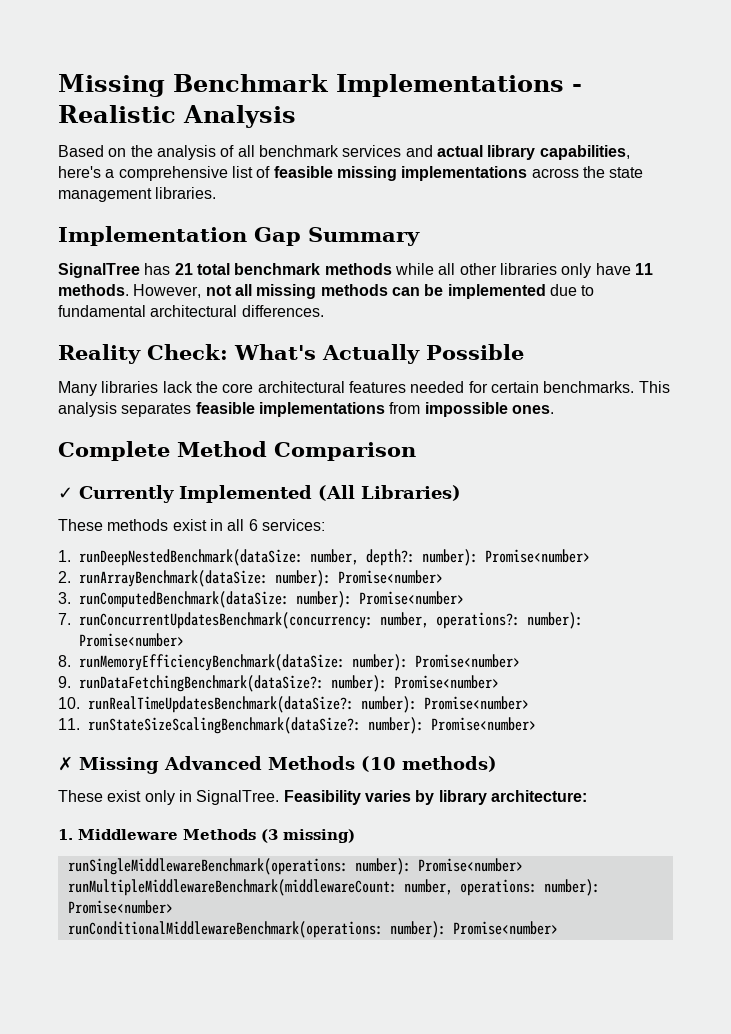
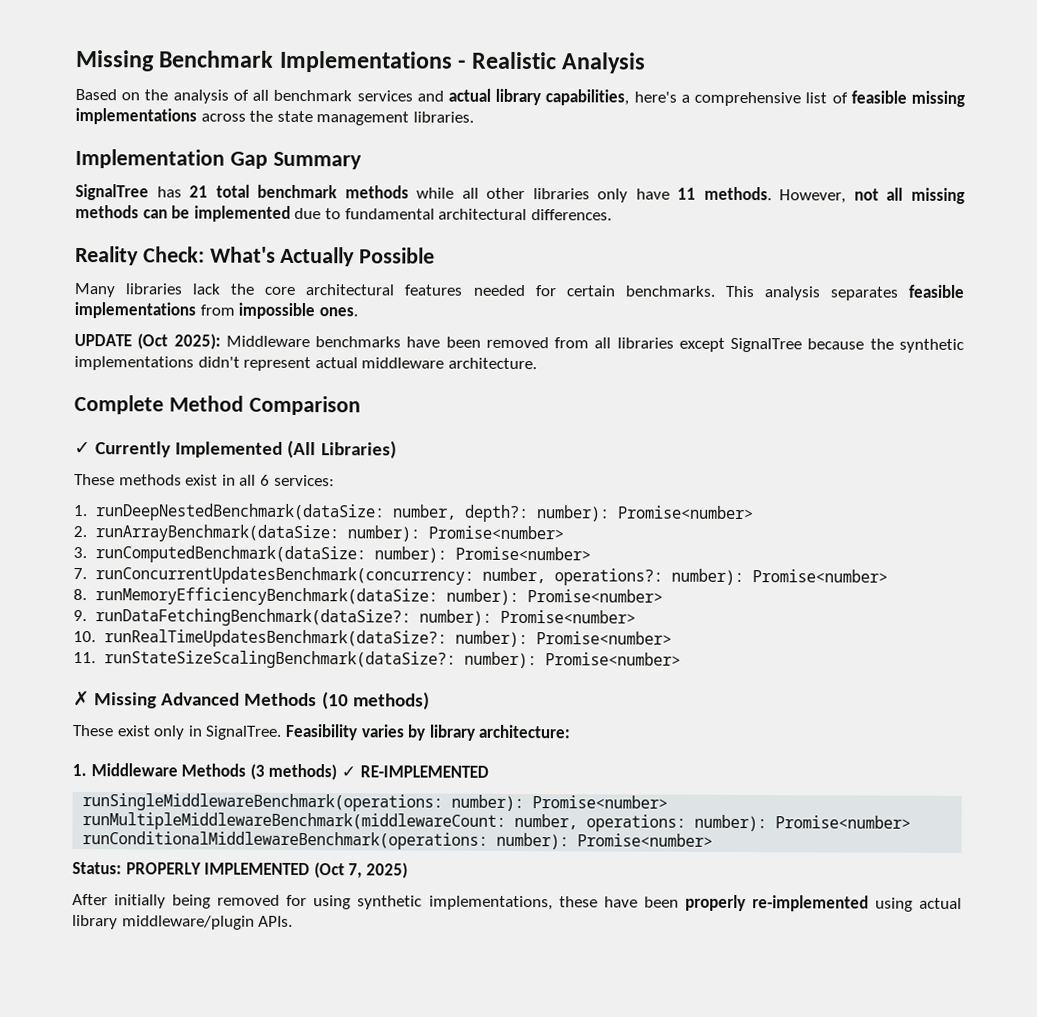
+ UPDATE (Oct 2025): Middleware benchmarks have been removed from all libraries except SignalTree because the synthetic implementations didn't represent actual middleware architecture.
- 1. Middleware Methods (3 missing)
+ 1. Middleware Methods (3 methods) ✓ RE-IMPLEMENTED
+ Status: PROPERLY IMPLEMENTED (Oct 7, 2025)
+ After initially being removed for using synthetic implementations, these have been properly re-implemented using actual library middleware/plugin APIs.

